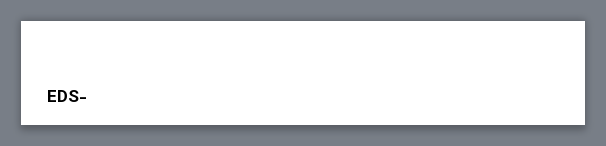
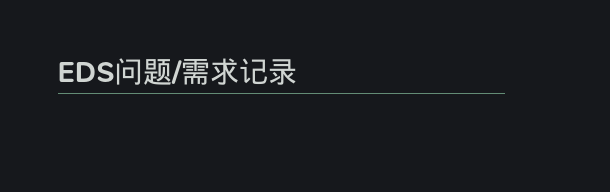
- EDS-
+ EDS问题/需求记录

